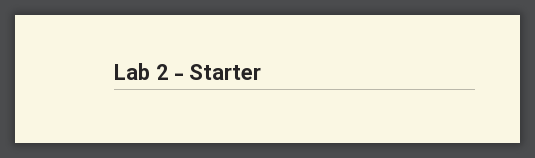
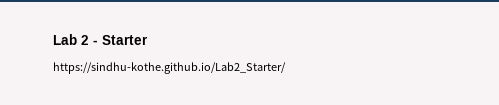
+ https://sindhu-kothe.github.io/Lab2_Starter/

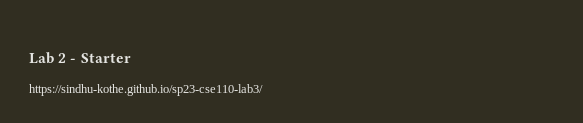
- https://sindhu-kothe.github.io/Lab2_Starter/
+ https://sindhu-kothe.github.io/sp23-cse110-lab3/

